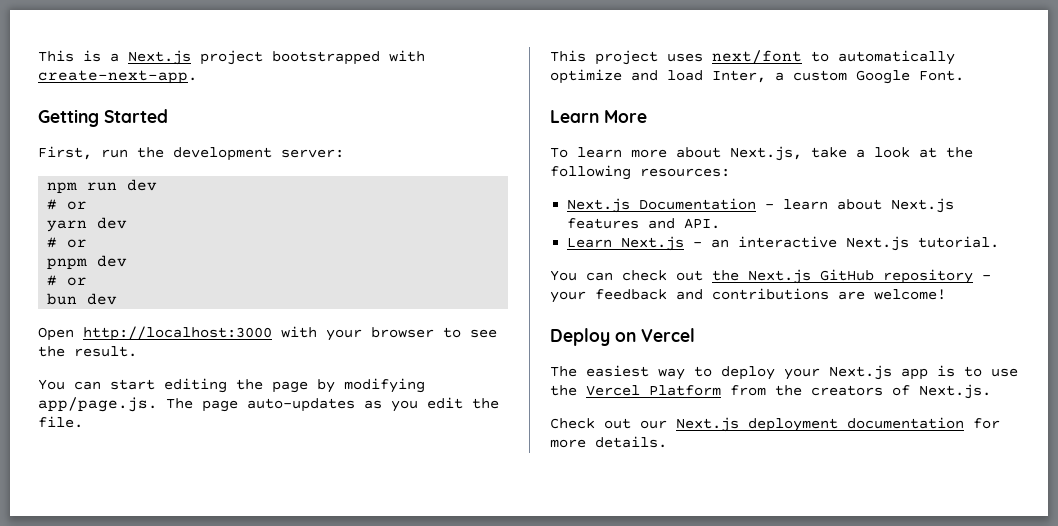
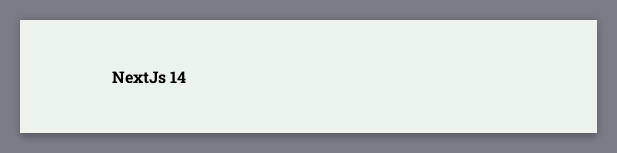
- This is a Next.js project bootstrapped with create-next-app.
- Getting Started
- First, run the development server:
- npm run dev
- # or
- yarn dev
- # or
- pnpm dev
- # or
- bun dev
- Open http://localhost:3000 with your browser to see the result.
- You can start editing the page by modifying app/page.js. The page auto-updates as you edit the file.
- This project uses next/font to automatically optimize and load Inter, a custom Google Font.
- Learn More
- To learn more about Next.js, take a look at the following resources:
- Next.js Documentation - learn about Next.js features and API.
- Learn Next.js - an interactive Next.js tutorial.
- You can check out the Next.js GitHub repository - your feedback and contributions are welcome!
- Deploy on Vercel
- The easiest way to deploy your Next.js app is to use the Vercel Platform from the creators of Next.js.
- Check out our Next.js deployment documentation for more details.
+ NextJs 14

